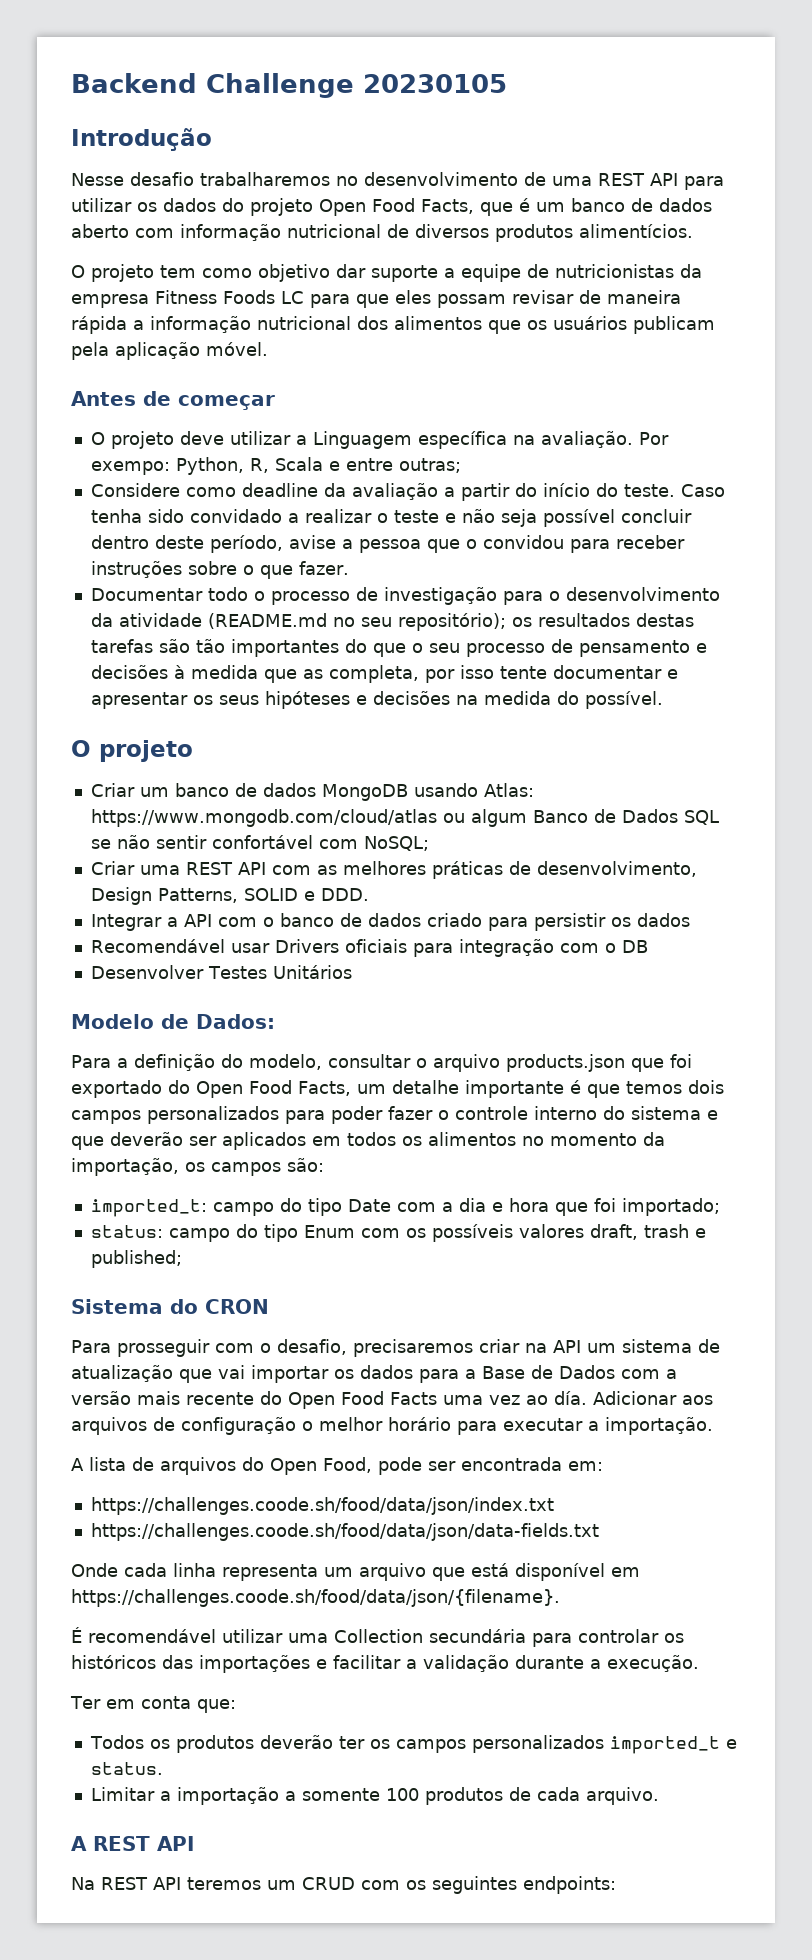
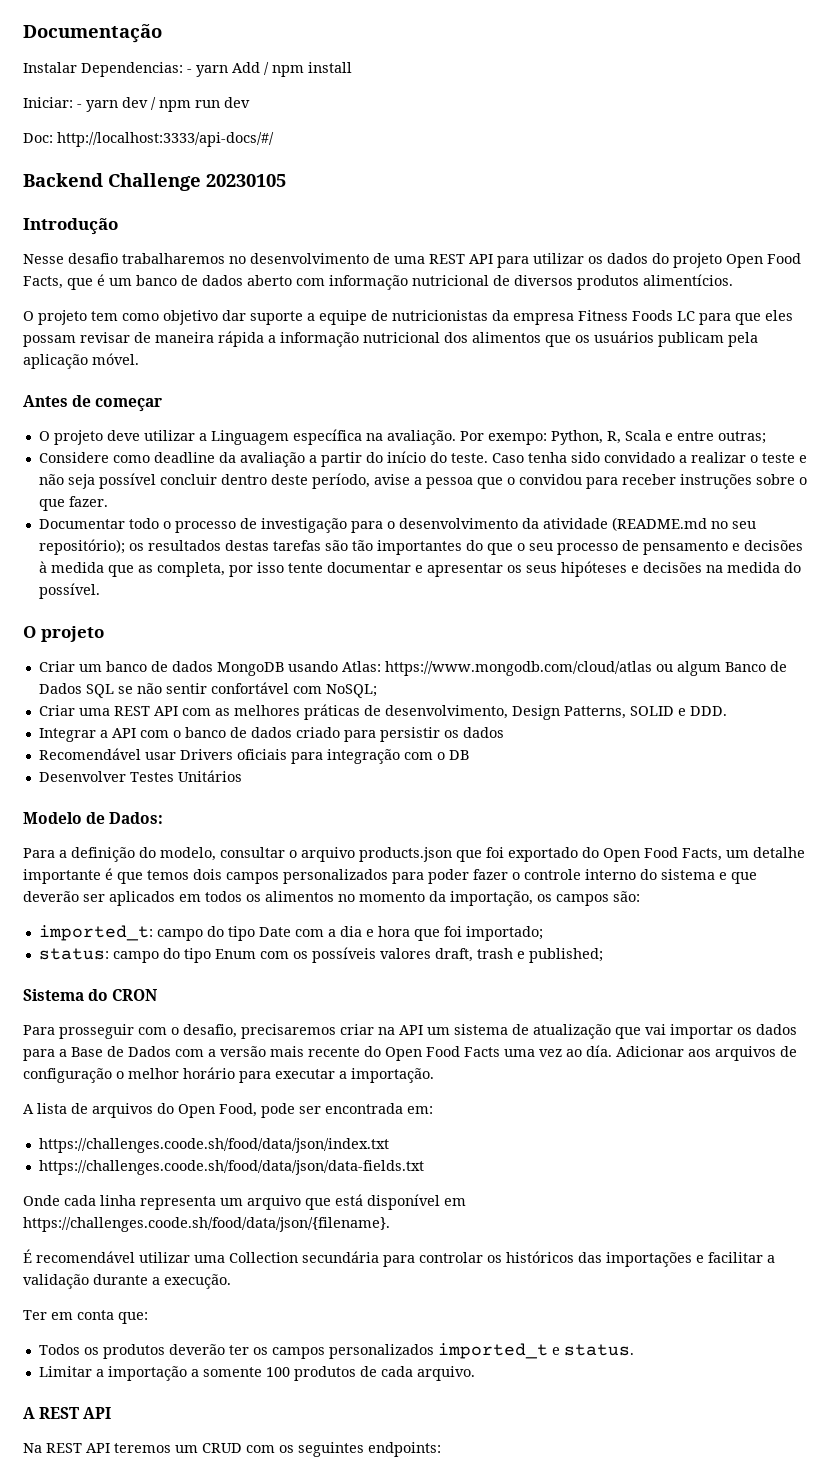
+ Documentação
+ Instalar Dependencias: - yarn Add / npm install
+ Iniciar: - yarn dev / npm run dev
+ Doc: http://localhost:3333/api-docs/#/

